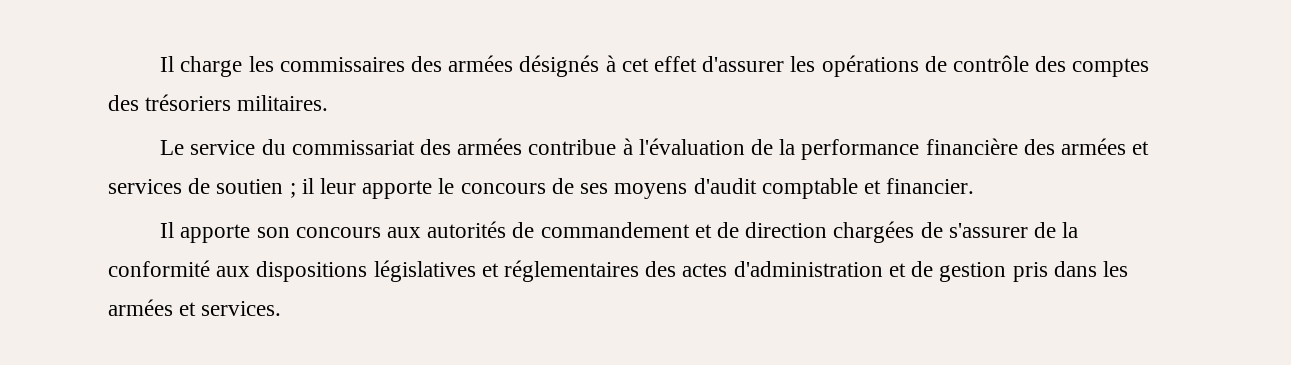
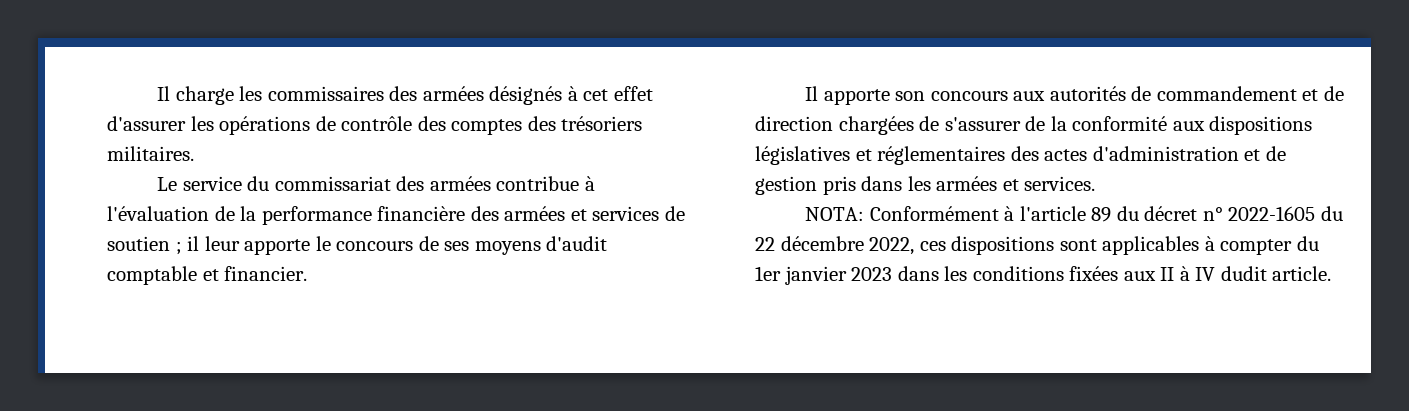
+ NOTA: Conformément à l'article 89 du décret n° 2022-1605 du 22 décembre 2022, ces dispositions sont applicables à compter du 1er janvier 2023 dans les conditions fixées aux II à IV dudit article.

